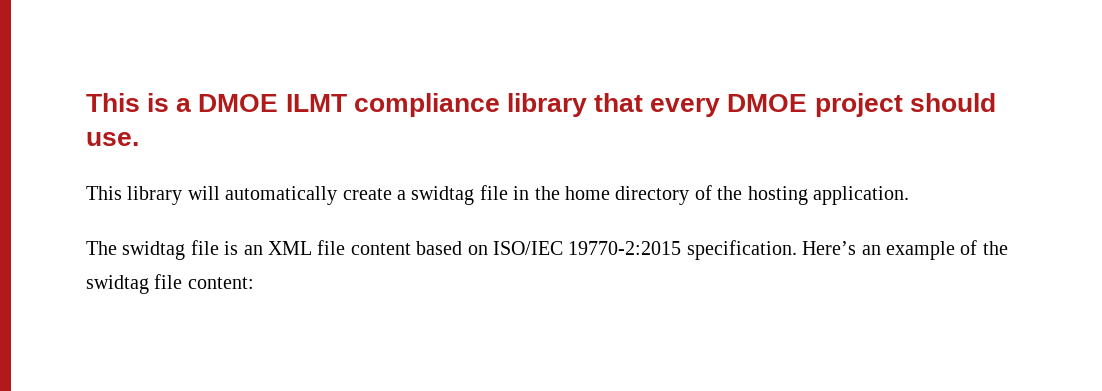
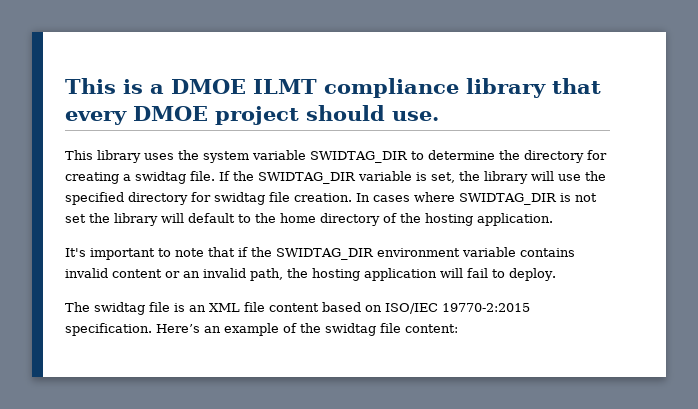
- This library will automatically create a swidtag file in the home directory of the hosting application.
+ This library uses the system variable SWIDTAG_DIR to determine the directory for creating a swidtag file. If the SWIDTAG_DIR variable is set, the library will use the specified directory for swidtag file creation. In cases where SWIDTAG_DIR is not set the library will default to the home directory of the hosting application.
+ It's important to note that if the SWIDTAG_DIR environment variable contains invalid content or an invalid path, the hosting application will fail to deploy.

